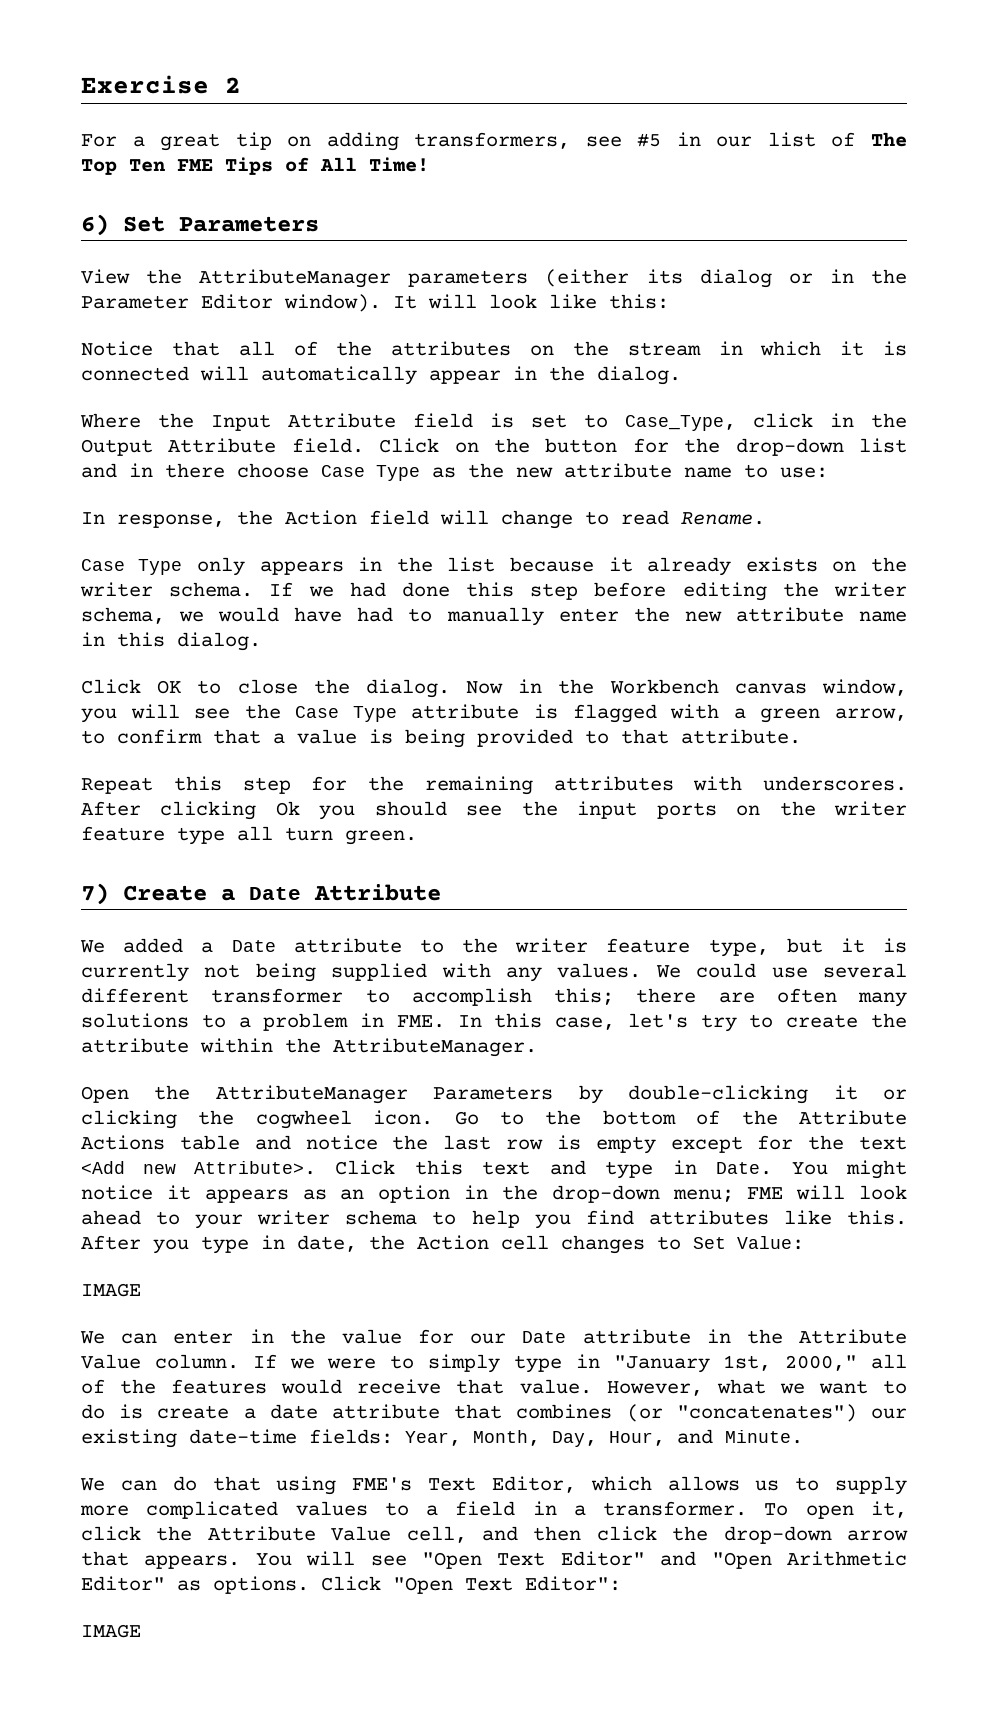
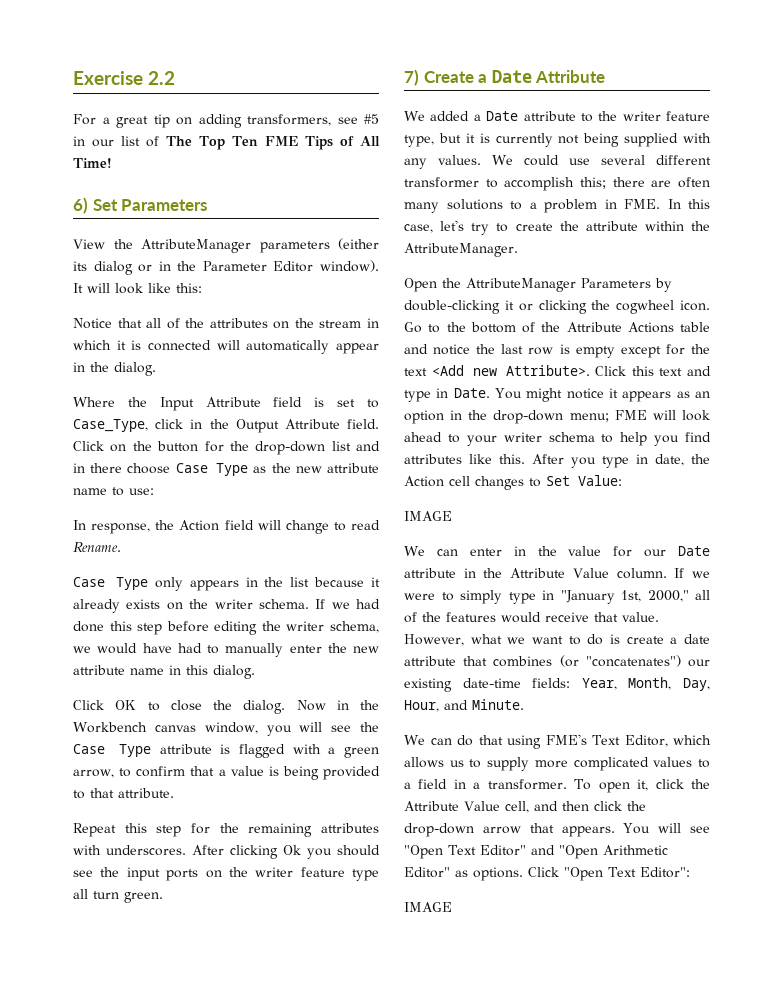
- Exercise 2
+ Exercise 2.2

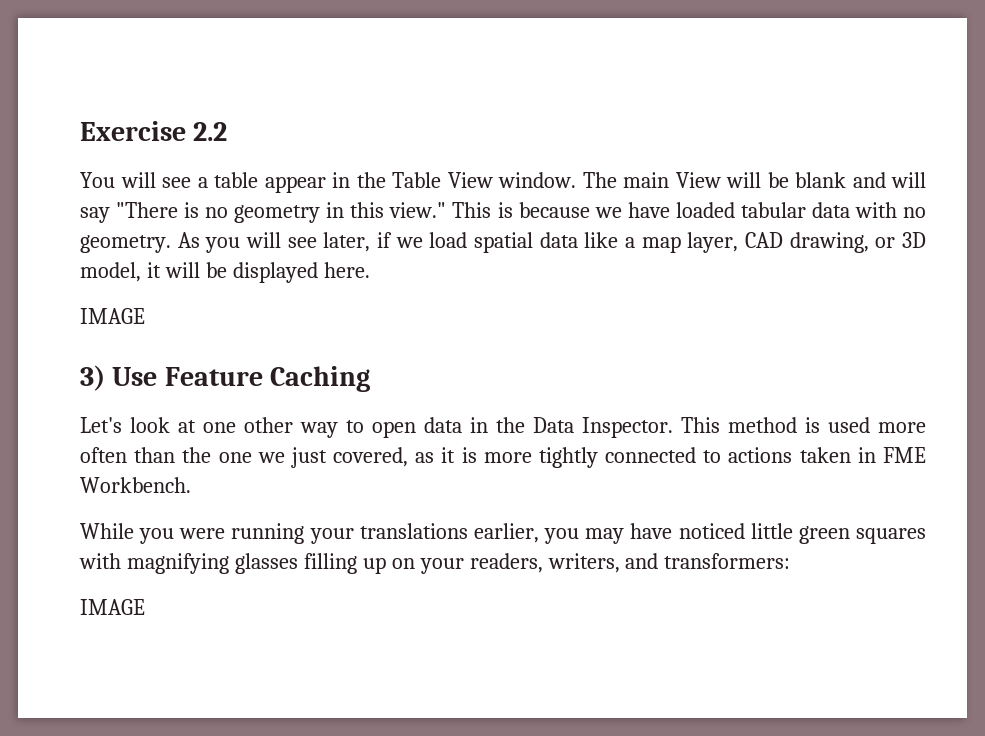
- For a great tip on adding transformers, see #5 in our list of The Top Ten FME Tips of All Time!
- 6) Set Parameters
- View the AttributeManager parameters (either its dialog or in the Parameter Editor window). It will look like this:
- Notice that all of the attributes on the stream in which it is connected will automatically appear in the dialog.
- Where the Input Attribute field is set to Case_Type, click in the Output Attribute field. Click on the button for the drop-down list and in there choose Case Type as the new attribute name to use:
- In response, the Action field will change to read Rename.
- Case Type only appears in the list because it already exists on the writer schema. If we had done this step before editing the writer schema, we would have had to manually enter the new attribute name in this dialog.
- Click OK to close the dialog. Now in the Workbench canvas window, you will see the Case Type attribute is flagged with a green arrow, to confirm that a value is being provided to that attribute.
- Repeat this step for the remaining attributes with underscores. After clicking Ok you should see the input ports on the writer feature type all turn green.
- 7) Create a Date Attribute
- We added a Date attribute to the writer feature type, but it is currently not being supplied with any values. We could use several different transformer to accomplish this; there are often many solutions to a problem in FME. In this case, let's try to create the attribute within the AttributeManager.
- Open the AttributeManager Parameters by double-clicking it or clicking the cogwheel icon. Go to the bottom of the Attribute Actions table and notice the last row is empty except for the text <Add new Attribute>. Click this text and type in Date. You might notice it appears as an option in the drop-down menu; FME will look ahead to your writer schema to help you find attributes like this. After you type in date, the Action cell changes to Set Value:
+ You will see a table appear in the Table View window. The main View will be blank and will say "There is no geometry in this view." This is because we have loaded tabular data with no geometry. As you will see later, if we load spatial data like a map layer, CAD drawing, or 3D model, it will be displayed here.
  IMAGE
- We can enter in the value for our Date attribute in the Attribute Value column. If we were to simply type in "January 1st, 2000," all of the features would receive that value. However, what we want to do is create a date attribute that combines (or "concatenates") our existing date-time fields: Year, Month, Day, Hour, and Minute.
- We can do that using FME's Text Editor, which allows us to supply more complicated values to a field in a transformer. To open it, click the Attribute Value cell, and then click the drop-down arrow that appears. You will see "Open Text Editor" and "Open Arithmetic Editor" as options. Click "Open Text Editor":
+ 3) Use Feature Caching
+ Let's look at one other way to open data in the Data Inspector. This method is used more often than the one we just covered, as it is more tightly connected to actions taken in FME Workbench.
+ While you were running your translations earlier, you may have noticed little green squares with magnifying glasses filling up on your readers, writers, and transformers:

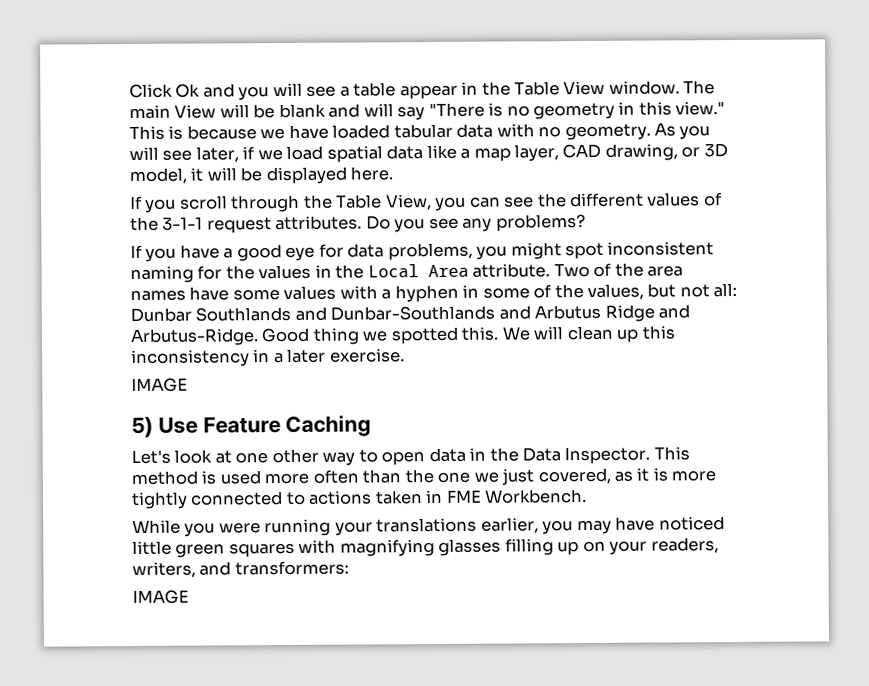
- Exercise 2.2
- You will see a table appear in the Table View window.
+ Click Ok and you will see a table appear in the Table View window.
+ If you scroll through the Table View, you can see the different values of the 3-1-1 request attributes. Do you see any problems?
+ If you have a good eye for data problems, you might spot inconsistent naming for the values in the Local Area attribute. Two of the area names have some values with a hyphen in some of the values, but not all: Dunbar Southlands and Dunbar-Southlands and Arbutus Ridge and Arbutus-Ridge. Good thing we spotted this. We will clean up this inconsistency in a later exercise.
- 3) Use Feature Caching
+ 5) Use Feature Caching

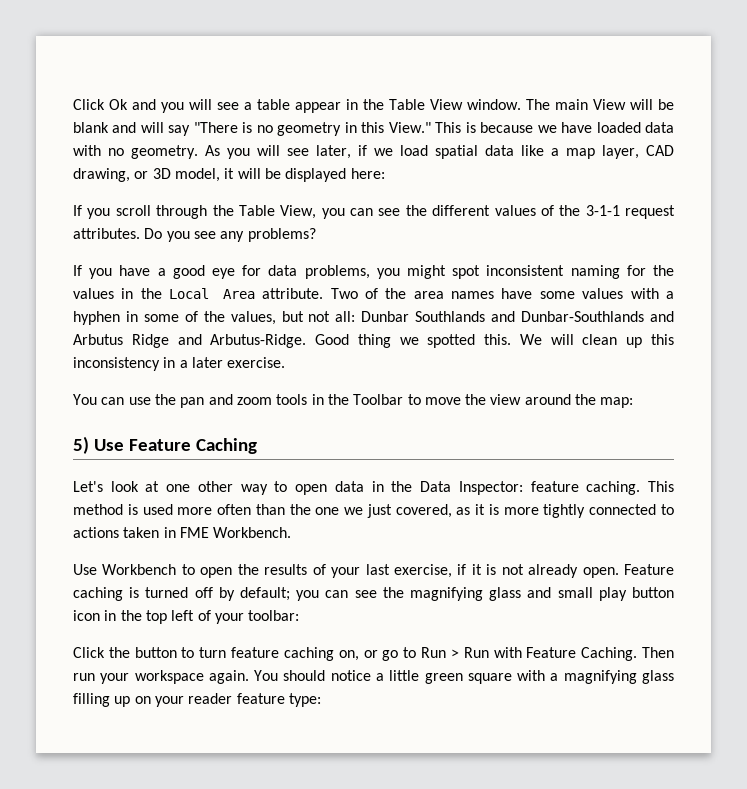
- The main View will be blank and will say "There is no geometry in this view."
+ The main View will be blank and will say "There is no geometry in this View."
- This is because we have loaded tabular data with no geometry.
+ This is because we have loaded data with no geometry.
- As you will see later, if we load spatial data like a map layer, CAD drawing, or 3D model, it will be displayed here.
+ As you will see later, if we load spatial data like a map layer, CAD drawing, or 3D model, it will be displayed here:
  We will clean up this inconsistency in a later exercise.
- IMAGE
+ You can use the pan and zoom tools in the Toolbar to move the view around the map:
- Let's look at one other way to open data in the Data Inspector.
+ Let's look at one other way to open data in the Data Inspector: feature caching.
- While you were running your translations earlier, you may have noticed little green squares with magnifying glasses filling up on your readers, writers, and transformers:
- IMAGE
+ Use Workbench to open the results of your last exercise, if it is not already open. Feature caching is turned off by default; you can see the magnifying glass and small play button icon in the top left of your toolbar:
+ Click the button to turn feature caching on, or go to Run > Run with Feature Caching. Then run your workspace again. You should notice a little green square with a magnifying glass filling up on your reader feature type:

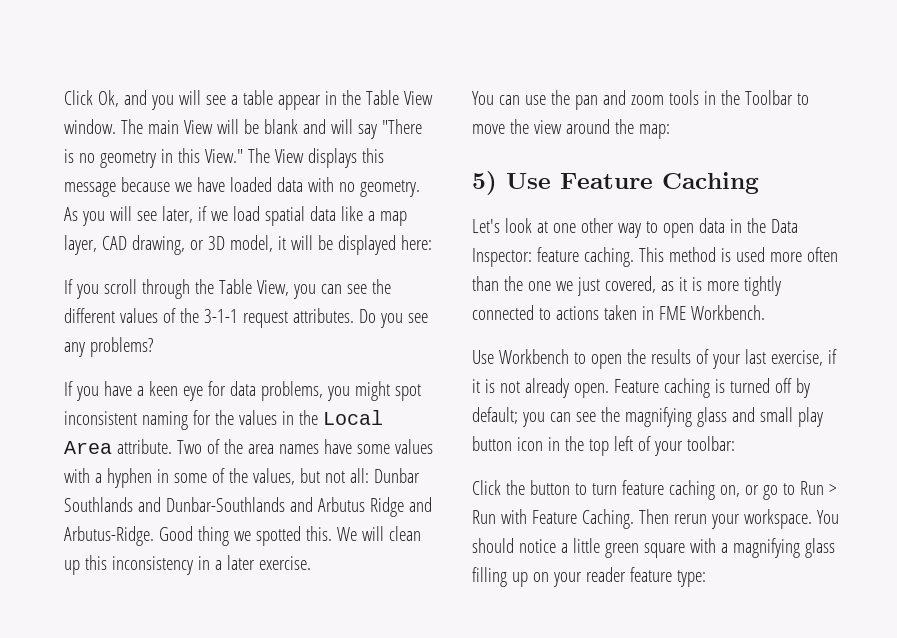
- Click Ok and you will see a table appear in the Table View window.
+ Click Ok, and you will see a table appear in the Table View window.
- This is because we have loaded data with no geometry.
+ The View displays this message because we have loaded data with no geometry.
- If you have a good eye for data problems, you might spot inconsistent naming for the values in the Local Area attribute.
+ If you have a keen eye for data problems, you might spot inconsistent naming for the values in the Local Area attribute.
- Then run your workspace again.
+ Then rerun your workspace.

